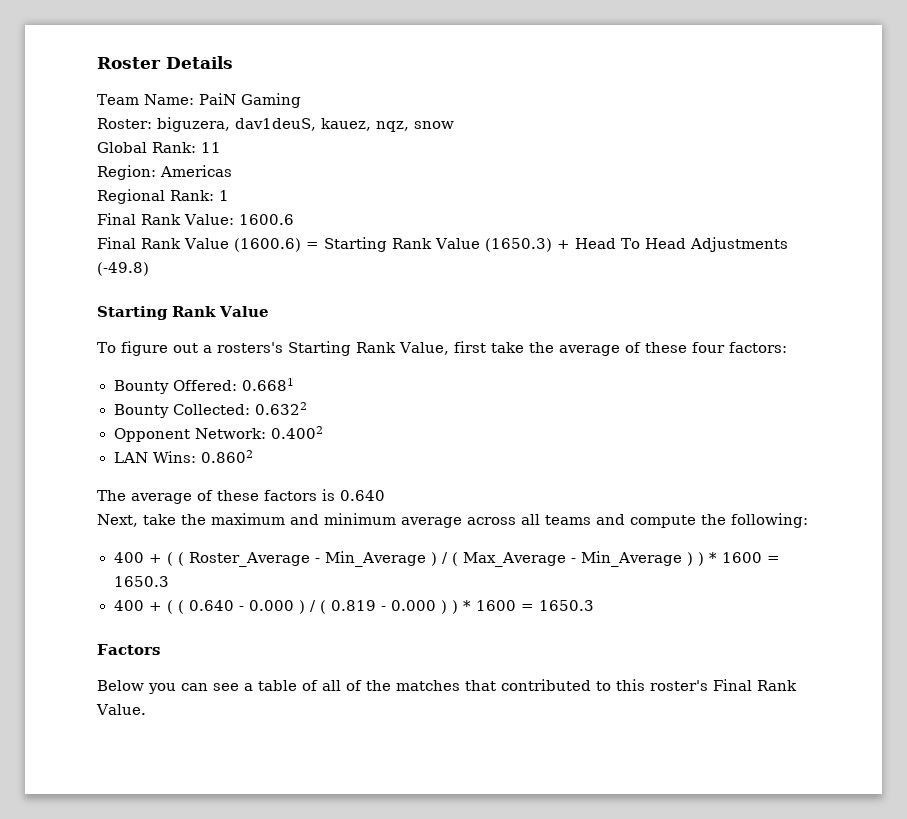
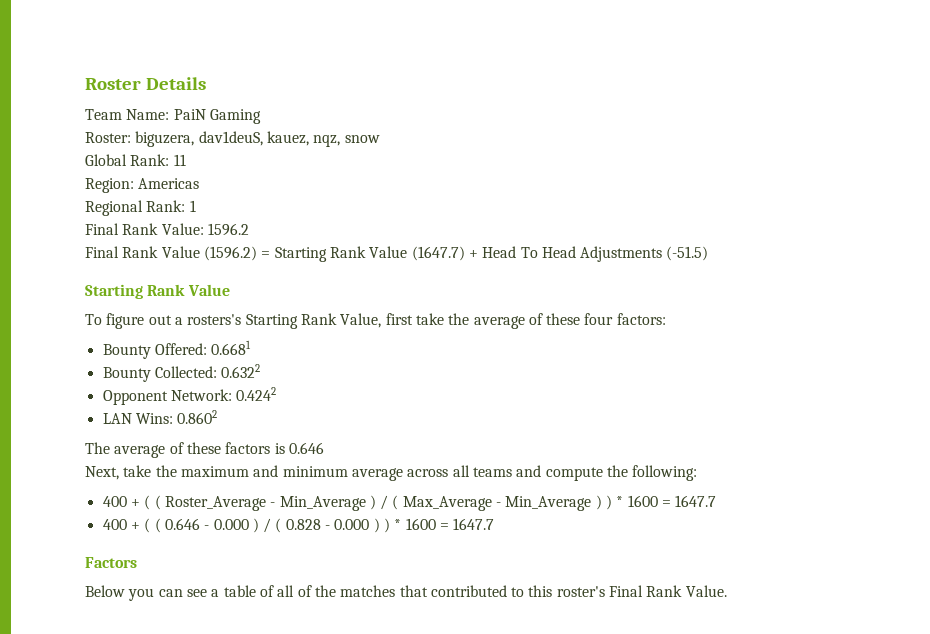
- Final Rank Value: 1600.6
+ Final Rank Value: 1596.2
- Final Rank Value (1600.6) = Starting Rank Value (1650.3) + Head To Head Adjustments (-49.8)
+ Final Rank Value (1596.2) = Starting Rank Value (1647.7) + Head To Head Adjustments (-51.5)
- Opponent Network: 0.4002
+ Opponent Network: 0.4242
- The average of these factors is 0.640
+ The average of these factors is 0.646
- 400 + ( ( Roster_Average - Min_Average ) / ( Max_Average - Min_Average ) ) * 1600 = 1650.3
- 400 + ( ( 0.640 - 0.000 ) / ( 0.819 - 0.000 ) ) * 1600 = 1650.3
+ 400 + ( ( Roster_Average - Min_Average ) / ( Max_Average - Min_Average ) ) * 1600 = 1647.7
+ 400 + ( ( 0.646 - 0.000 ) / ( 0.828 - 0.000 ) ) * 1600 = 1647.7

